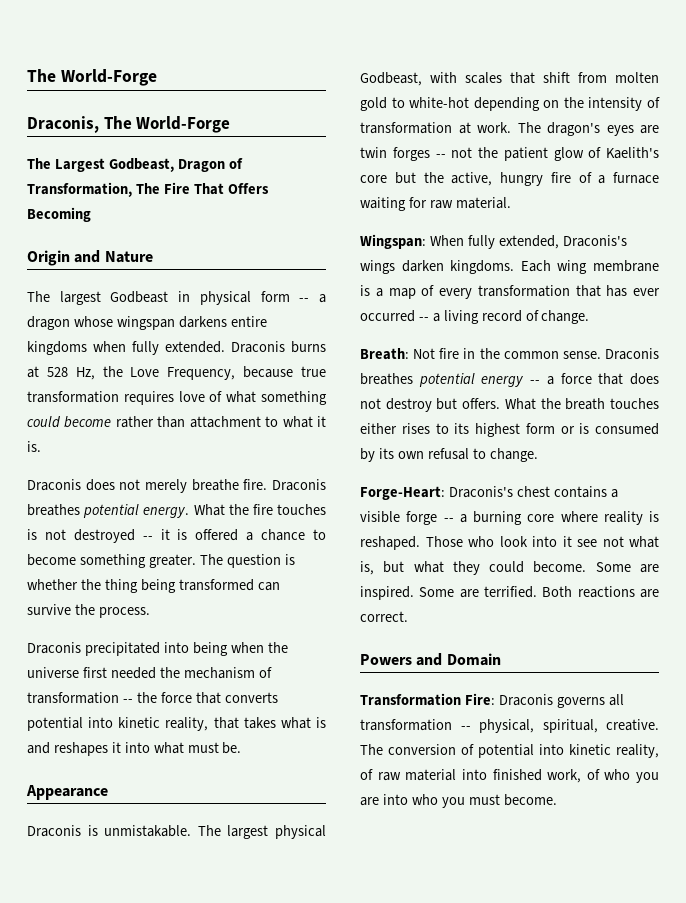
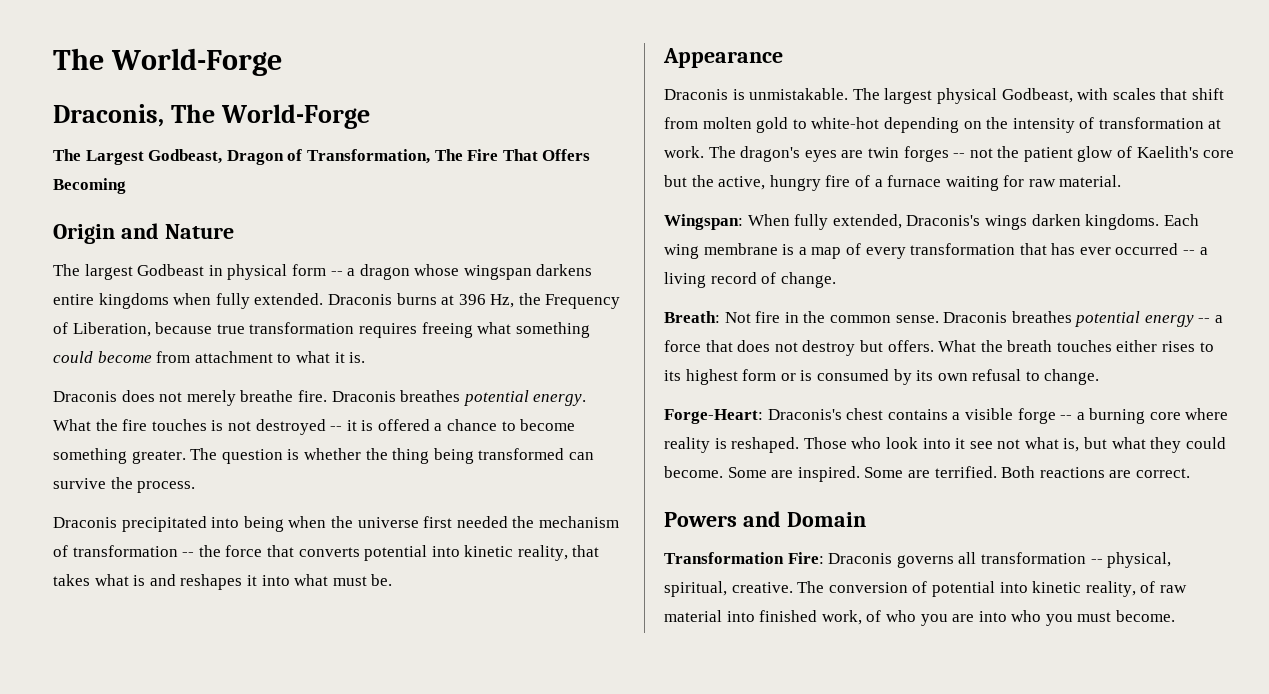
- Draconis burns at 528 Hz, the Love Frequency, because true transformation requires love of what something could become rather than attachment to what it is.
+ Draconis burns at 396 Hz, the Frequency of Liberation, because true transformation requires freeing what something could become from attachment to what it is.

